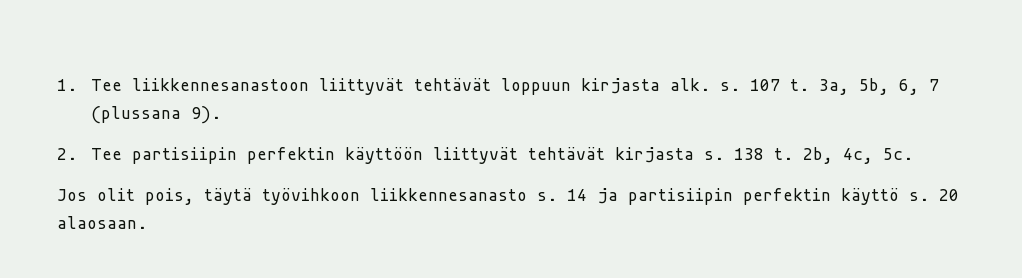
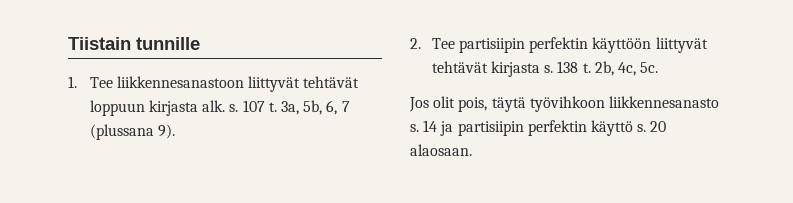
+ Tiistain tunnille

